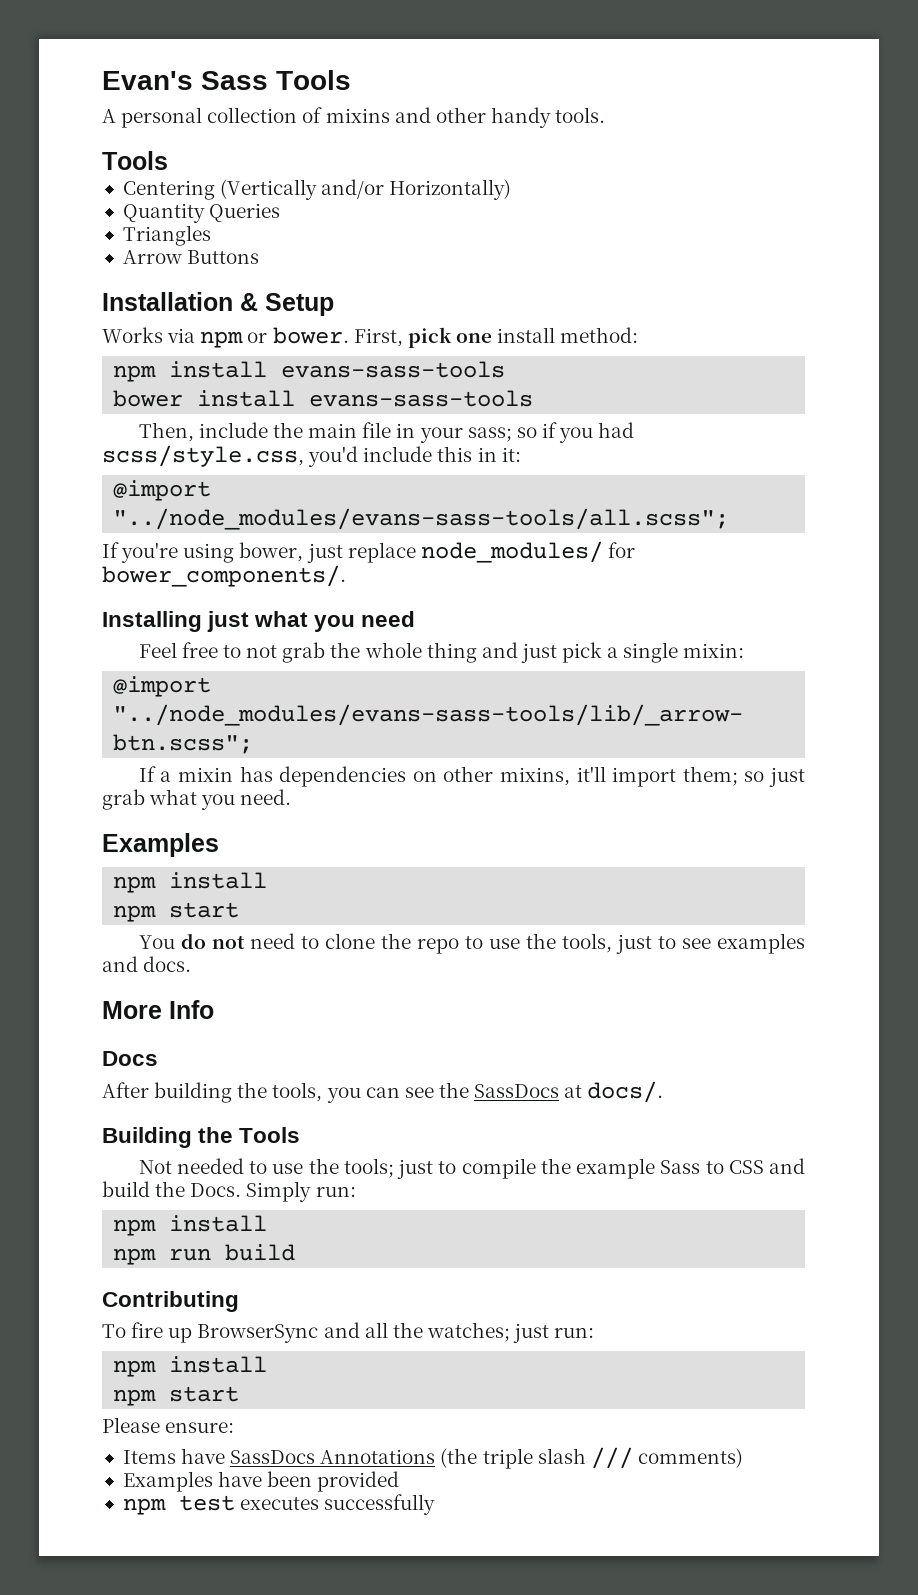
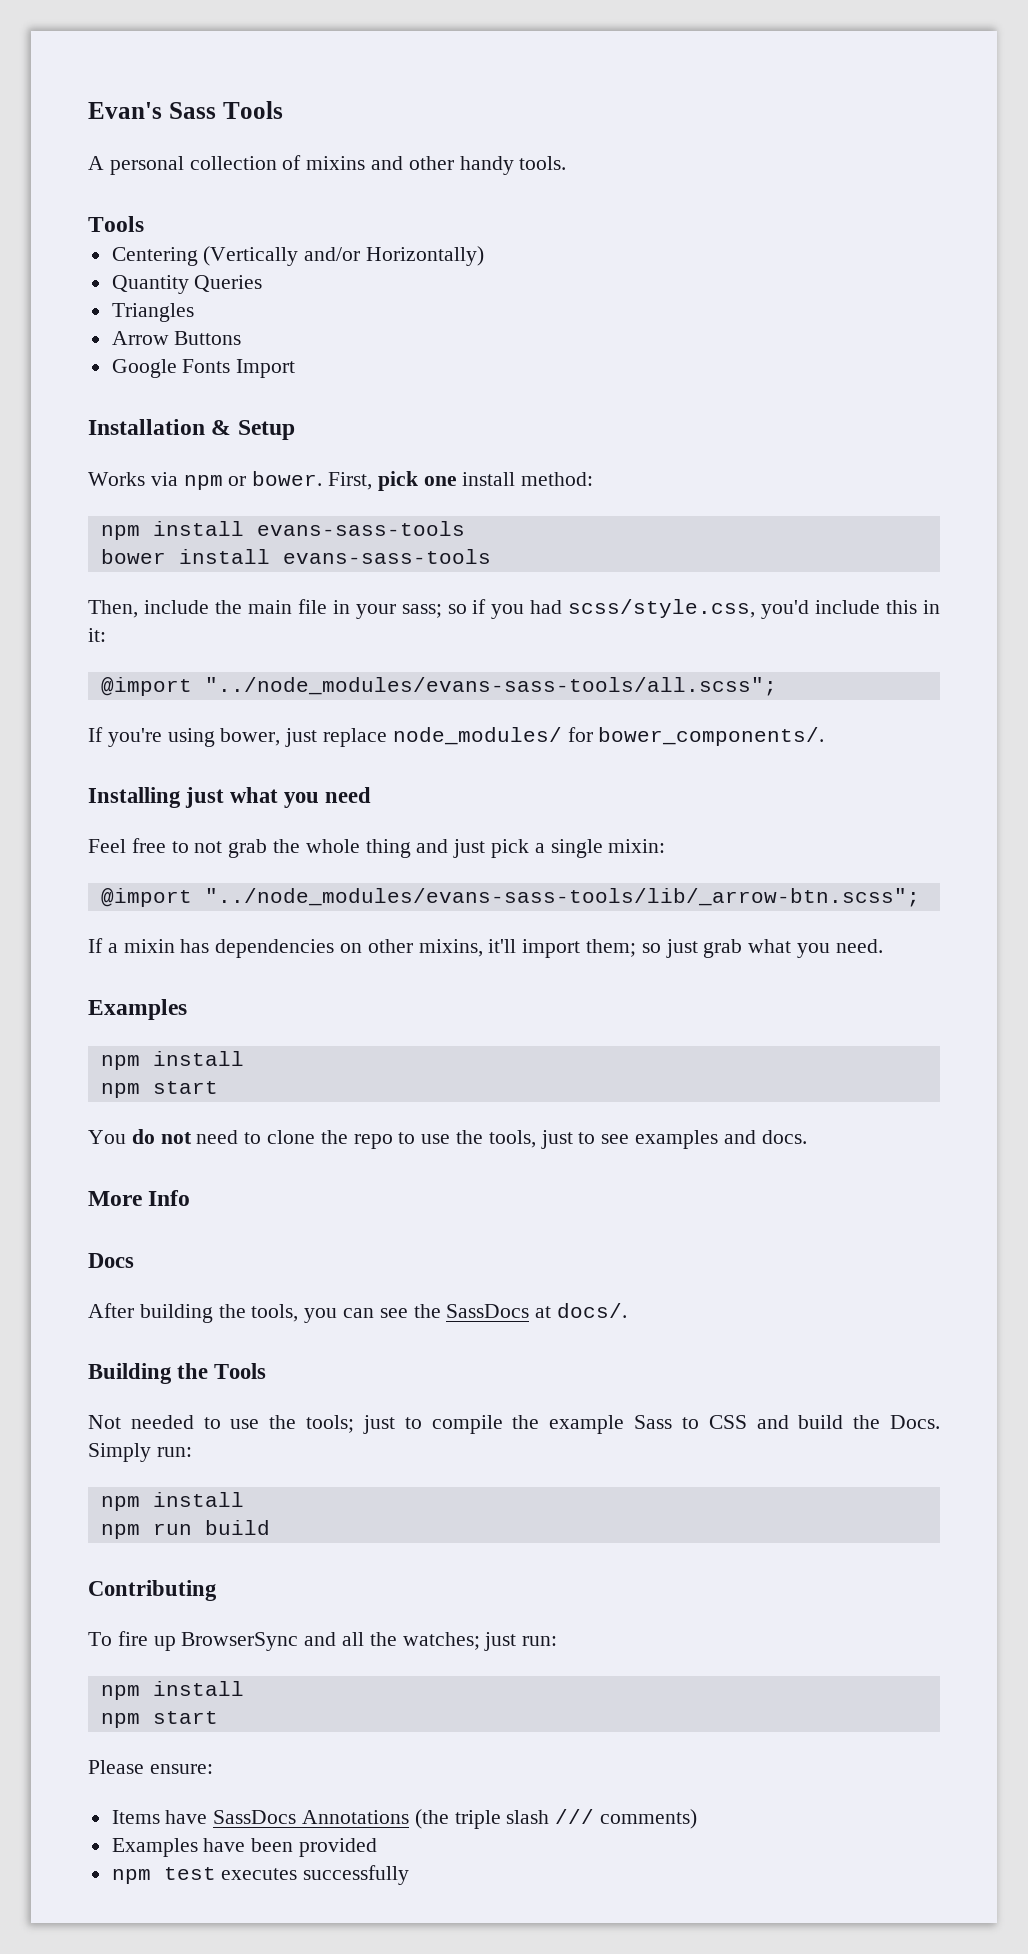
+ Google Fonts Import

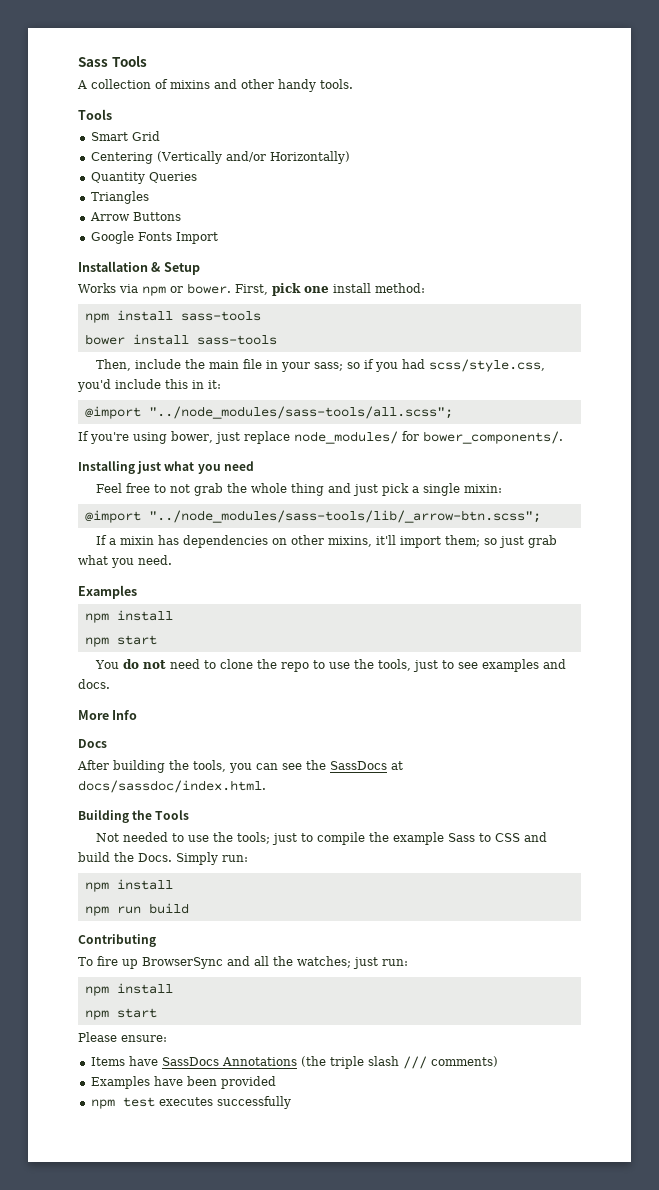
- Evan's Sass Tools
+ Sass Tools
- A personal collection of mixins and other handy tools.
+ A collection of mixins and other handy tools.
+ Smart Grid
- npm install evans-sass-tools
+ npm install sass-tools
- bower install evans-sass-tools
+ bower install sass-tools
- @import "../node_modules/evans-sass-tools/all.scss";
+ @import "../node_modules/sass-tools/all.scss";
- @import "../node_modules/evans-sass-tools/lib/_arrow-btn.scss";
+ @import "../node_modules/sass-tools/lib/_arrow-btn.scss";
- After building the tools, you can see the SassDocs at docs/.
+ After building the tools, you can see the SassDocs at docs/sassdoc/index.html.

